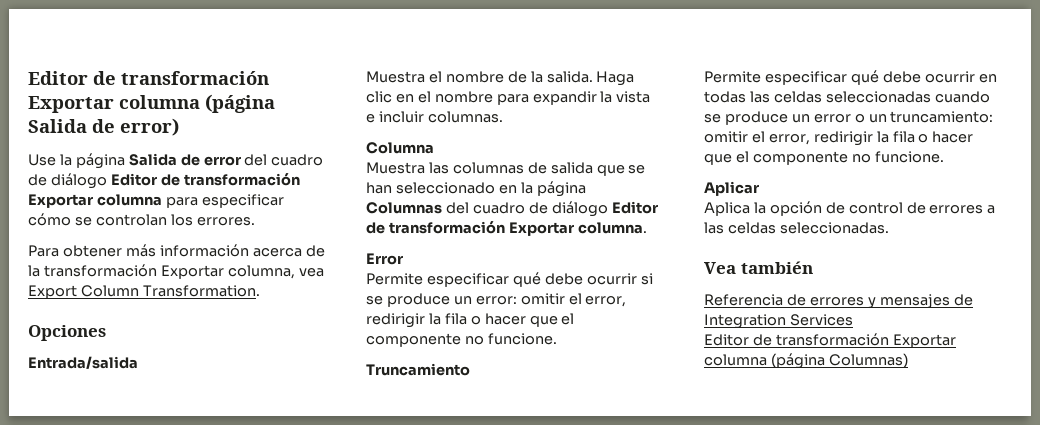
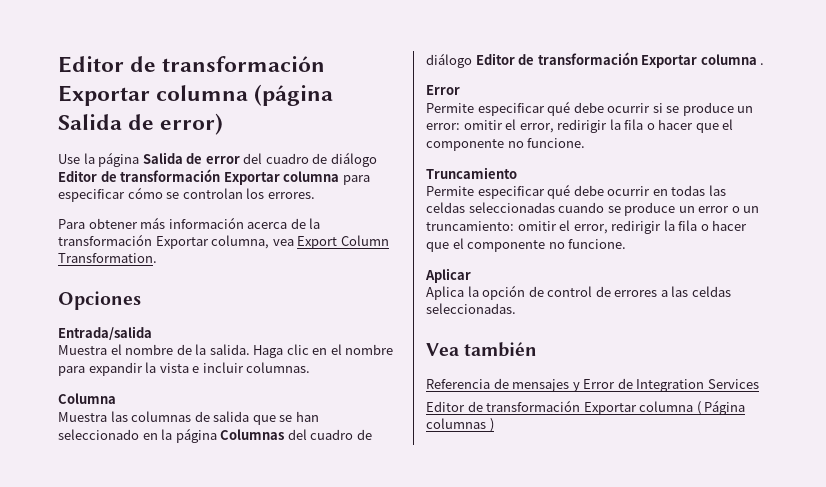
- Muestra las columnas de salida que se han seleccionado en la página Columnas del cuadro de diálogo Editor de transformación Exportar columna.
+ Muestra las columnas de salida que se han seleccionado en la página Columnas del cuadro de diálogo Editor de transformación Exportar columna .
- Referencia de errores y mensajes de Integration Services
+ Referencia de mensajes y Error de Integration Services
- Editor de transformación Exportar columna (página Columnas)
+ Editor de transformación Exportar columna ( Página columnas )

